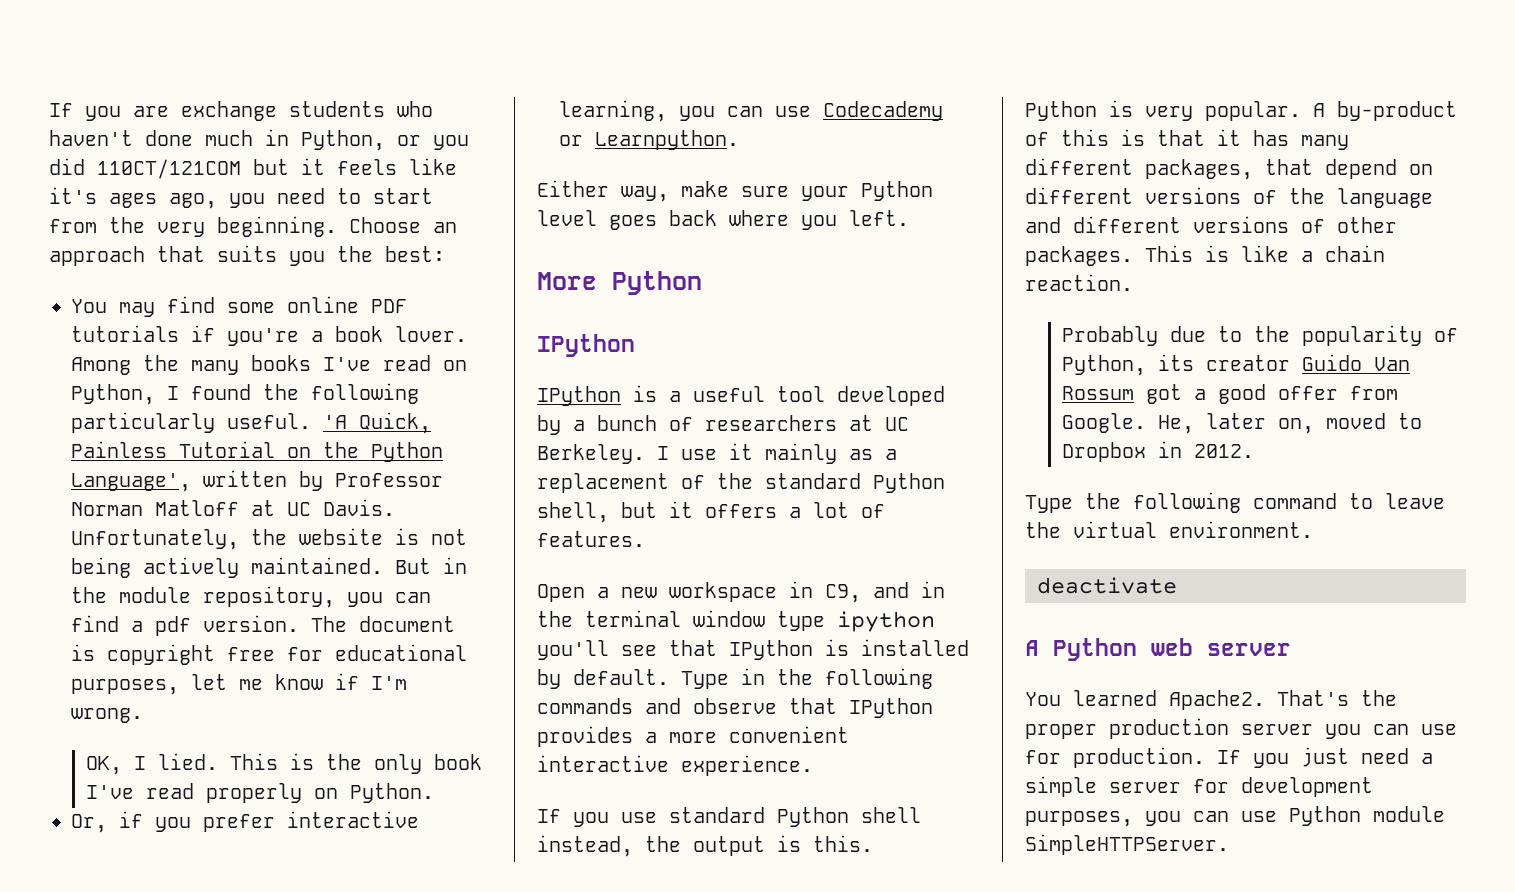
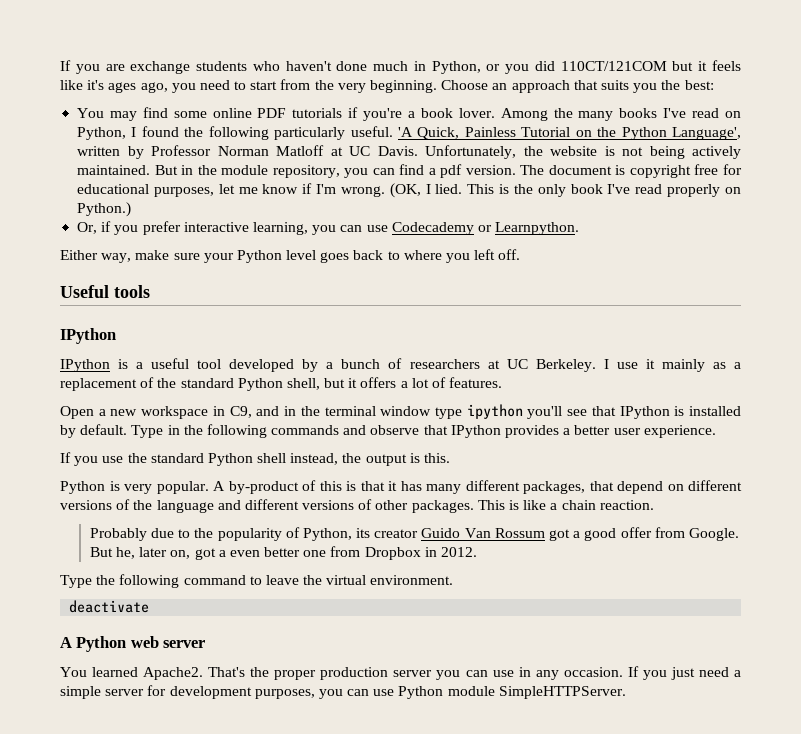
- The document is copyright free for educational purposes, let me know if I'm wrong.
- OK, I lied.
+ The document is copyright free for educational purposes, let me know if I'm wrong. (OK, I lied.
- This is the only book I've read properly on Python.
+ This is the only book I've read properly on Python.)
- Either way, make sure your Python level goes back where you left.
- More Python
+ Either way, make sure your Python level goes back to where you left off.
+ Useful tools
- Type in the following commands and observe that IPython provides a more convenient interactive experience.
+ Type in the following commands and observe that IPython provides a better user experience.
- If you use standard Python shell instead, the output is this.
+ If you use the standard Python shell instead, the output is this.
- He, later on, moved to Dropbox in 2012.
+ But he, later on, got a even better one from Dropbox in 2012.
- That's the proper production server you can use for production.
+ That's the proper production server you can use in any occasion.

